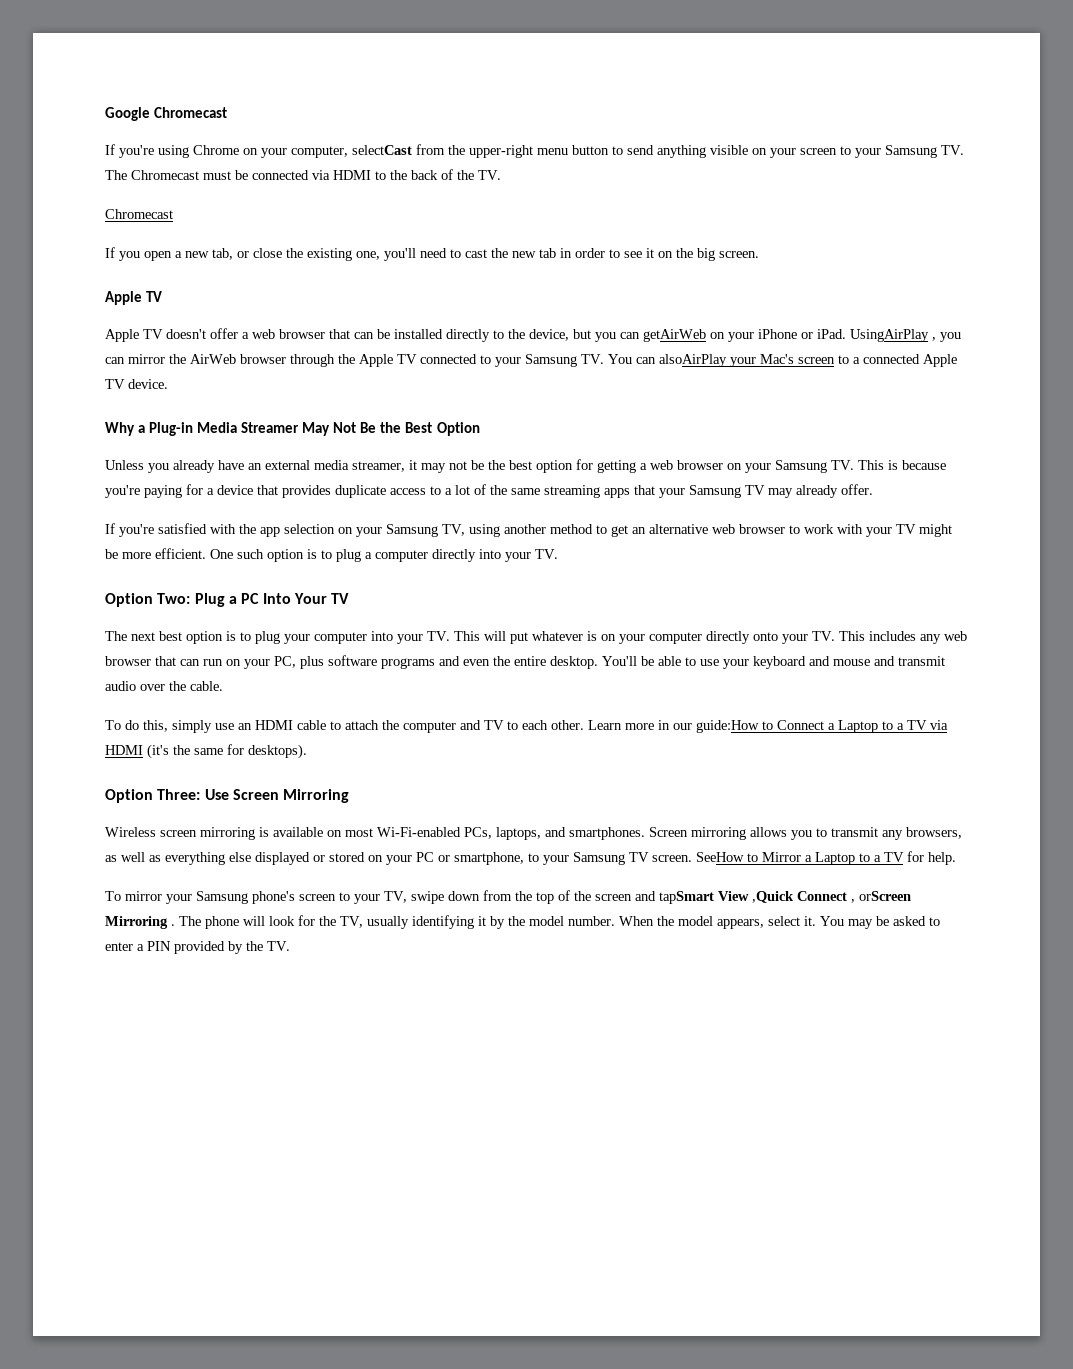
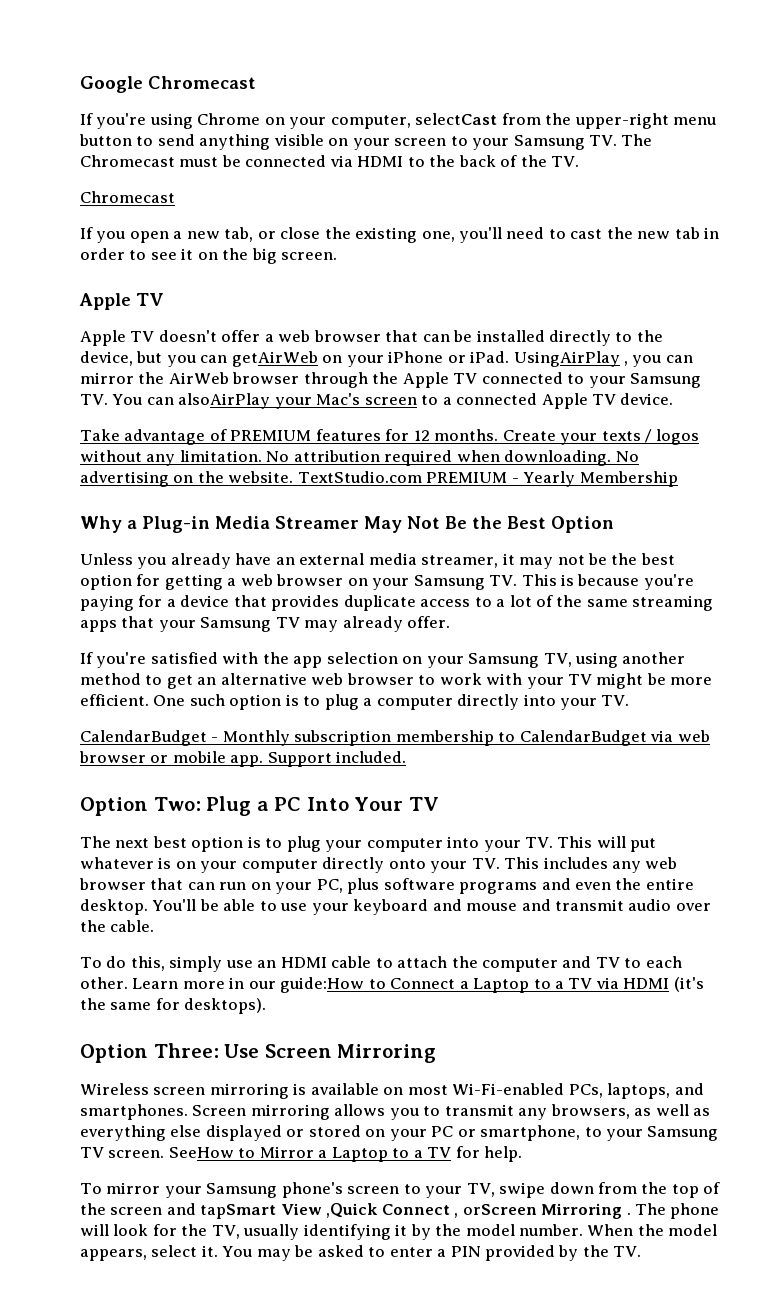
+ Take advantage of PREMIUM features for 12 months. Create your texts / logos without any limitation. No attribution required when downloading. No advertising on the website. TextStudio.com PREMIUM - Yearly Membership
+ CalendarBudget - Monthly subscription membership to CalendarBudget via web browser or mobile app. Support included.

